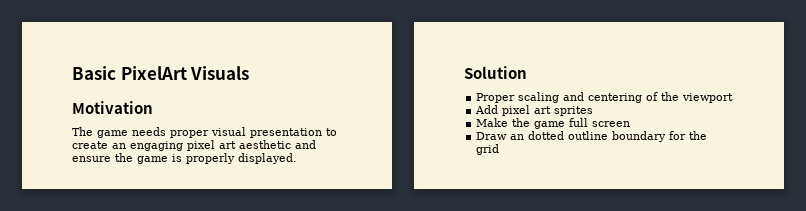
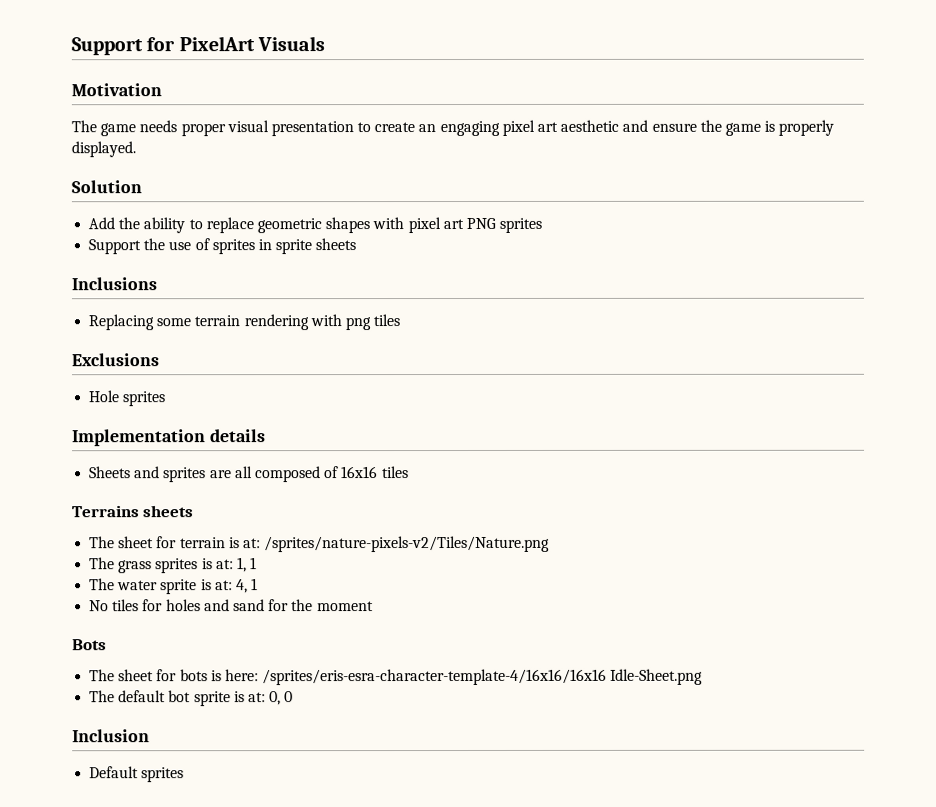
- Basic PixelArt Visuals
+ Support for PixelArt Visuals
- Proper scaling and centering of the viewport
- Add pixel art sprites
- Make the game full screen
- Draw an dotted outline boundary for the grid
+ Add the ability to replace geometric shapes with pixel art PNG sprites
+ Support the use of sprites in sprite sheets
+ Inclusions
+ Replacing some terrain rendering with png tiles
+ Exclusions
+ Hole sprites
+ Implementation details
+ Sheets and sprites are all composed of 16x16 tiles
+ Terrains sheets
+ The sheet for terrain is at: /sprites/nature-pixels-v2/Tiles/Nature.png
+ The grass sprites is at: 1, 1
+ The water sprite is at: 4, 1
+ No tiles for holes and sand for the moment
+ Bots
+ The sheet for bots is here: /sprites/eris-esra-character-template-4/16x16/16x16 Idle-Sheet.png
+ The default bot sprite is at: 0, 0
+ Inclusion
+ Default sprites

